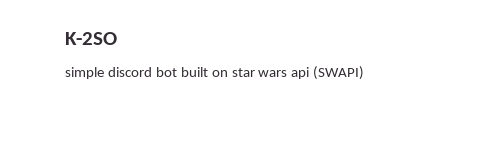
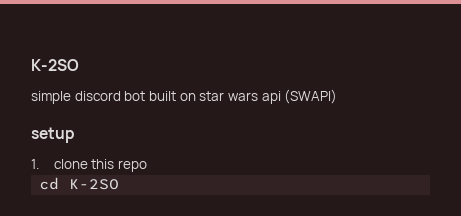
+ setup
+ 1. clone this repo
+ cd K-2SO

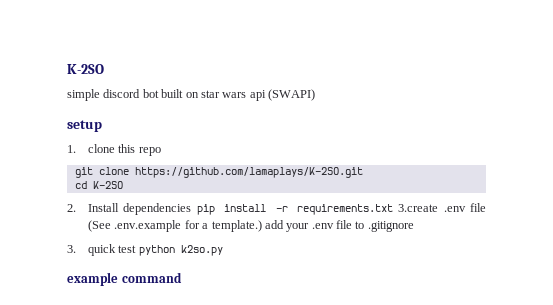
+ git clone https://github.com/lamaplays/K-2SO.git
+ 2. Install dependencies pip install -r requirements.txt 3.create .env file (See .env.example for a template.) add your .env file to .gitignore
+ 3. quick test python k2so.py
+ example command

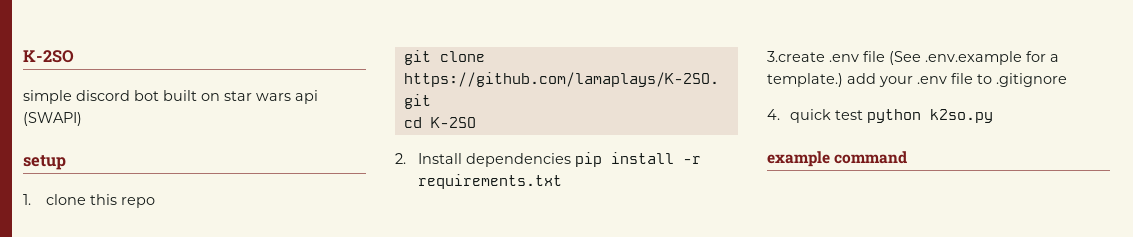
- 2. Install dependencies pip install -r requirements.txt 3.create .env file (See .env.example for a template.) add your .env file to .gitignore
+ 2. Install dependencies pip install -r requirements.txt
+ 3.create .env file (See .env.example for a template.) add your .env file to .gitignore
- 3. quick test python k2so.py
+ 4. quick test python k2so.py

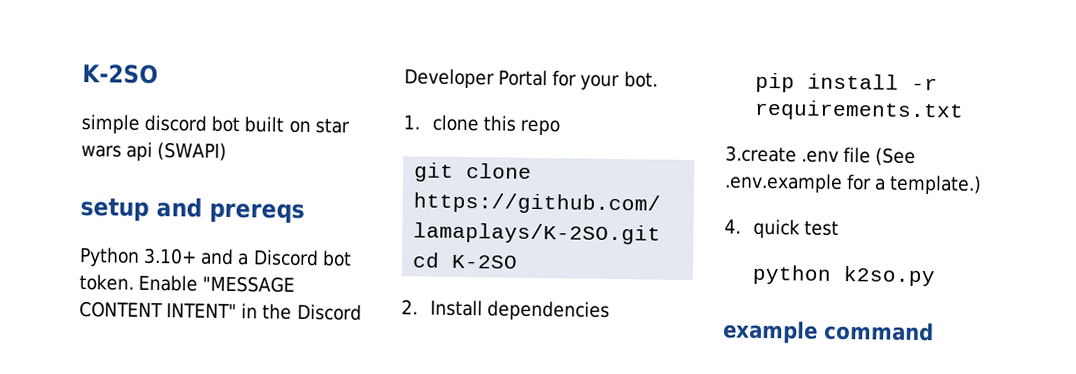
- setup
+ setup and prereqs
+ Python 3.10+ and a Discord bot token. Enable "MESSAGE CONTENT INTENT" in the Discord Developer Portal for your bot.
- 2. Install dependencies pip install -r requirements.txt
+ 2. Install dependencies
+ pip install -r requirements.txt
- 3.create .env file (See .env.example for a template.) add your .env file to .gitignore
+ 3.create .env file (See .env.example for a template.)
- 4. quick test python k2so.py
+ 4. quick test
+ python k2so.py

